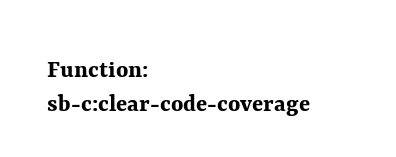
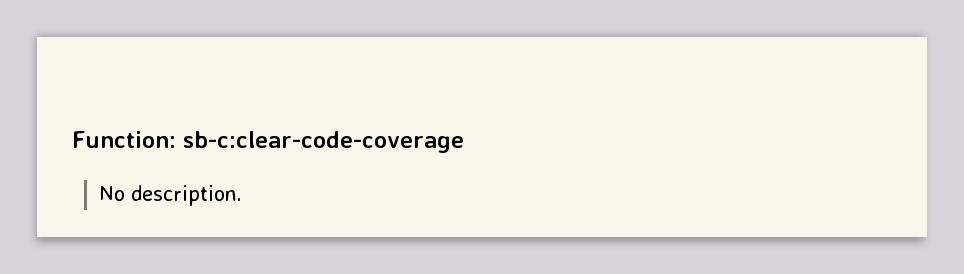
+ No description.

